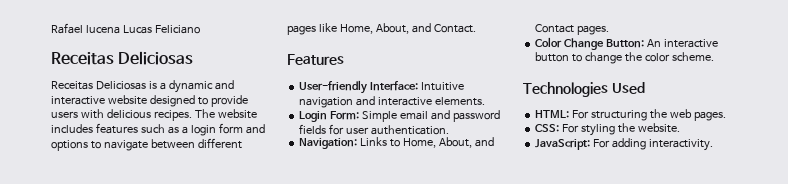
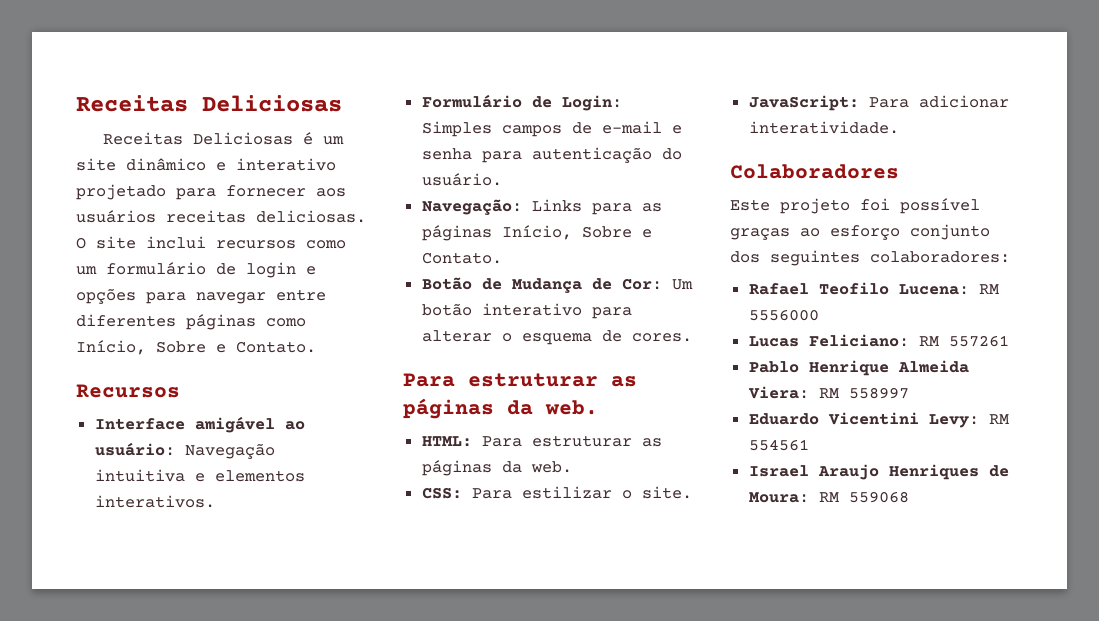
- Rafael lucena Lucas Feliciano
- Receitas Deliciosas is a dynamic and interactive website designed to provide users with delicious recipes. The website includes features such as a login form and options to navigate between different pages like Home, About, and Contact.
- Features
- User-friendly Interface: Intuitive navigation and interactive elements.
- Login Form: Simple email and password fields for user authentication.
- Navigation: Links to Home, About, and Contact pages.
- Color Change Button: An interactive button to change the color scheme.
- Technologies Used
- HTML: For structuring the web pages.
- CSS: For styling the website.
- JavaScript: For adding interactivity.
+ Receitas Deliciosas é um site dinâmico e interativo projetado para fornecer aos usuários receitas deliciosas. O site inclui recursos como um formulário de login e opções para navegar entre diferentes páginas como Início, Sobre e Contato.
+ Recursos
+ Interface amigável ao usuário: Navegação intuitiva e elementos interativos.
+ Formulário de Login: Simples campos de e-mail e senha para autenticação do usuário.
+ Navegação: Links para as páginas Início, Sobre e Contato.
+ Botão de Mudança de Cor: Um botão interativo para alterar o esquema de cores.
+ Para estruturar as páginas da web.
+ HTML: Para estruturar as páginas da web.
+ CSS: Para estilizar o site.
+ JavaScript: Para adicionar interatividade.
+ Colaboradores
+ Este projeto foi possível graças ao esforço conjunto dos seguintes colaboradores:
+ Rafael Teofilo Lucena: RM 5556000
+ Lucas Feliciano: RM 557261
+ Pablo Henrique Almeida Viera: RM 558997
+ Eduardo Vicentini Levy: RM 554561
+ Israel Araujo Henriques de Moura: RM 559068

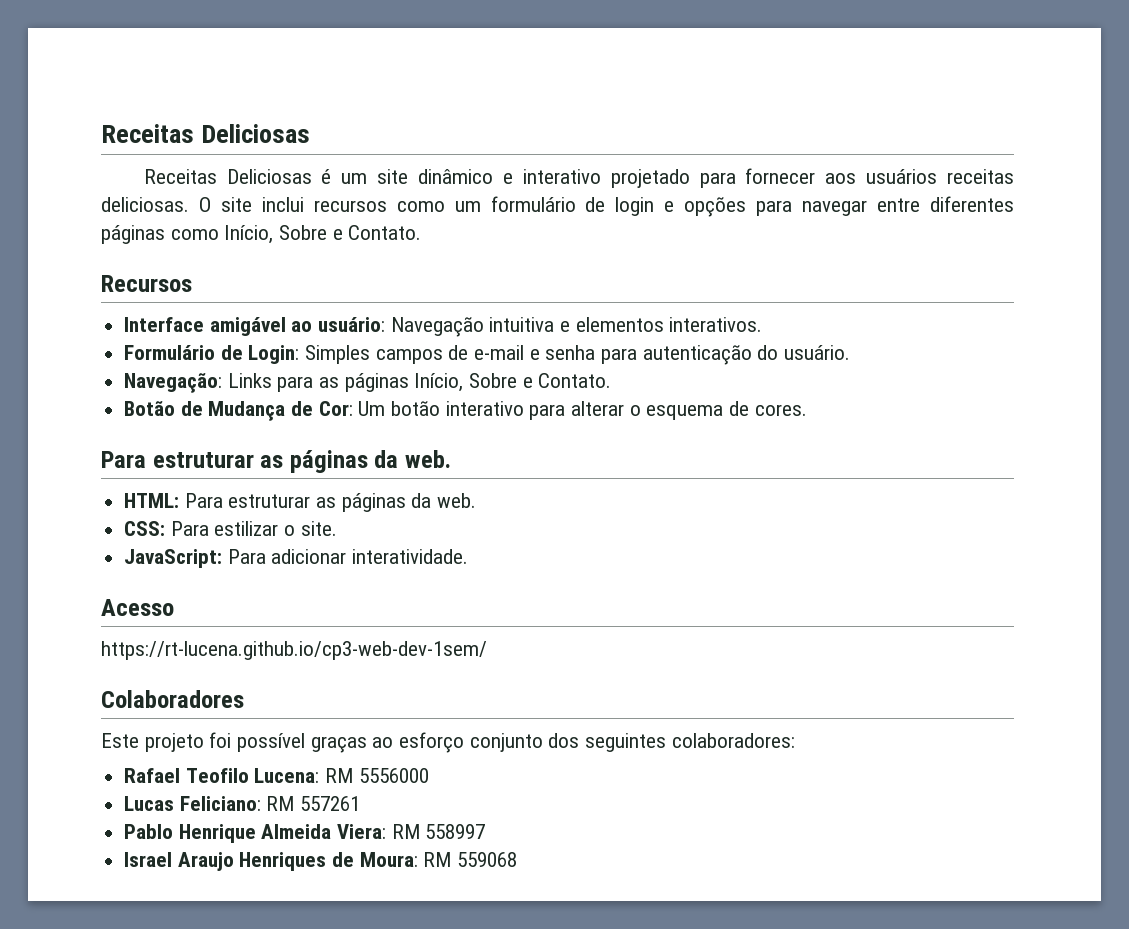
+ Acesso
+ https://rt-lucena.github.io/cp3-web-dev-1sem/
- Eduardo Vicentini Levy: RM 554561

